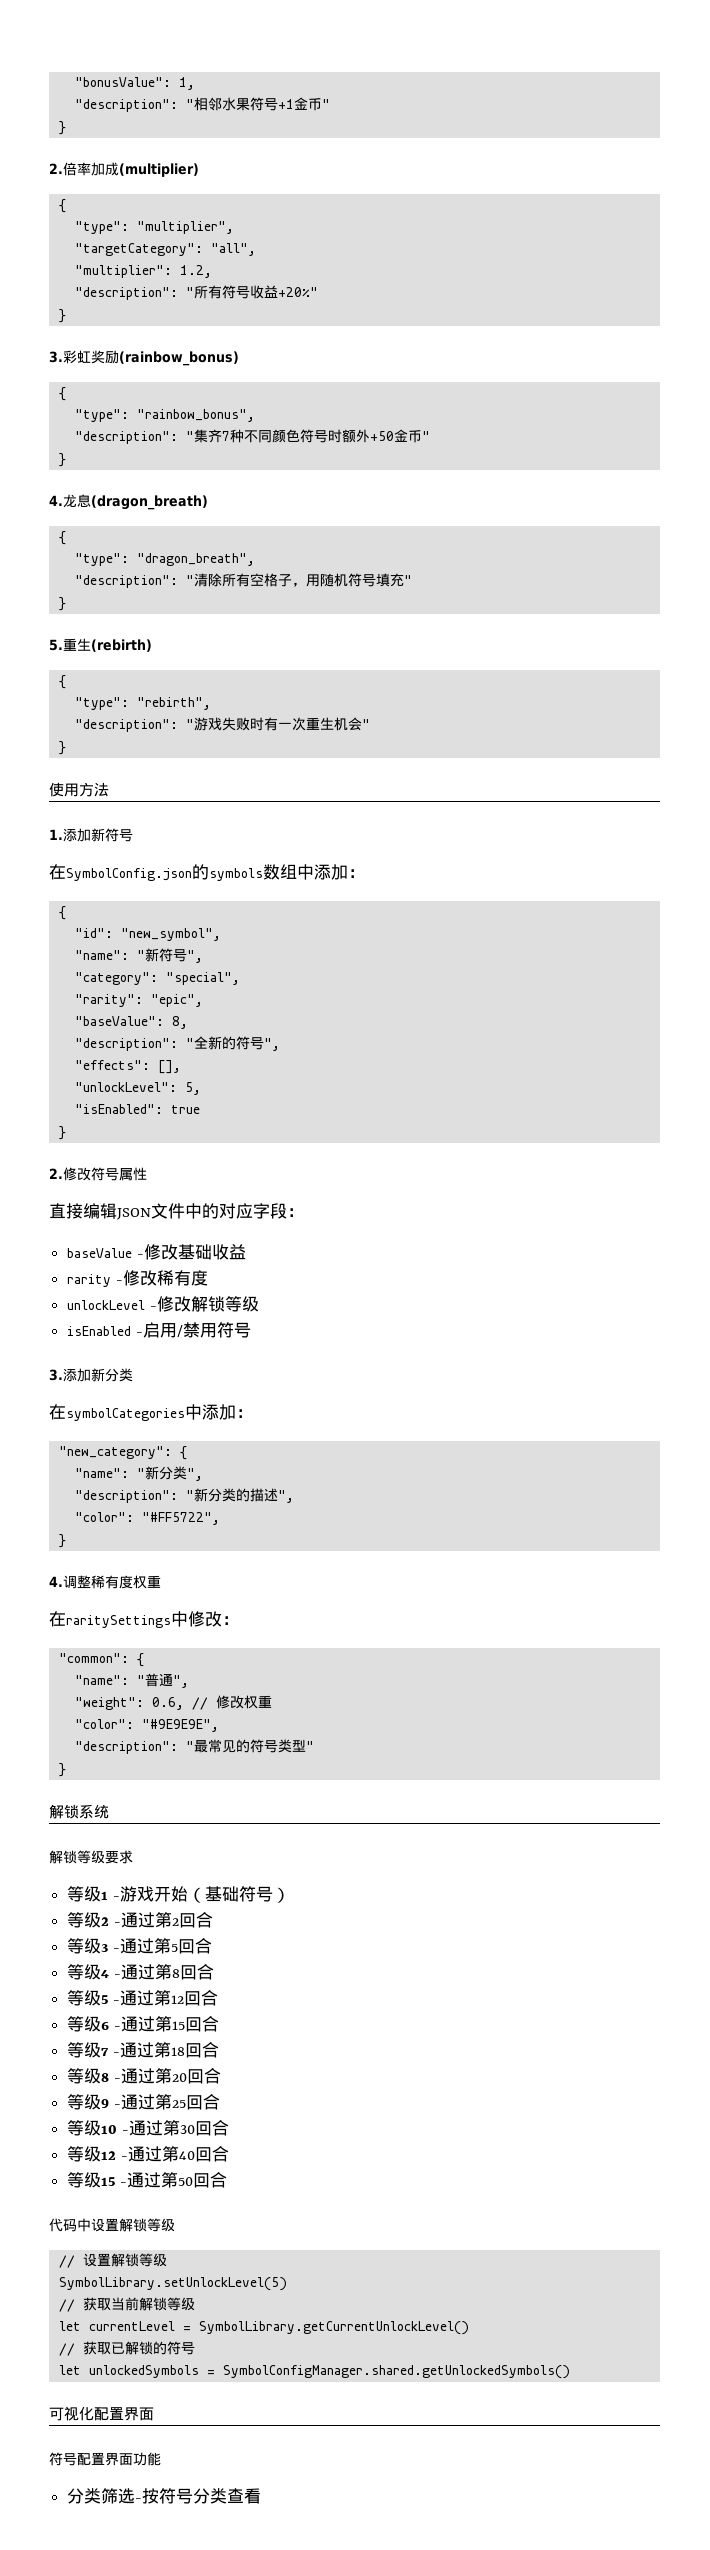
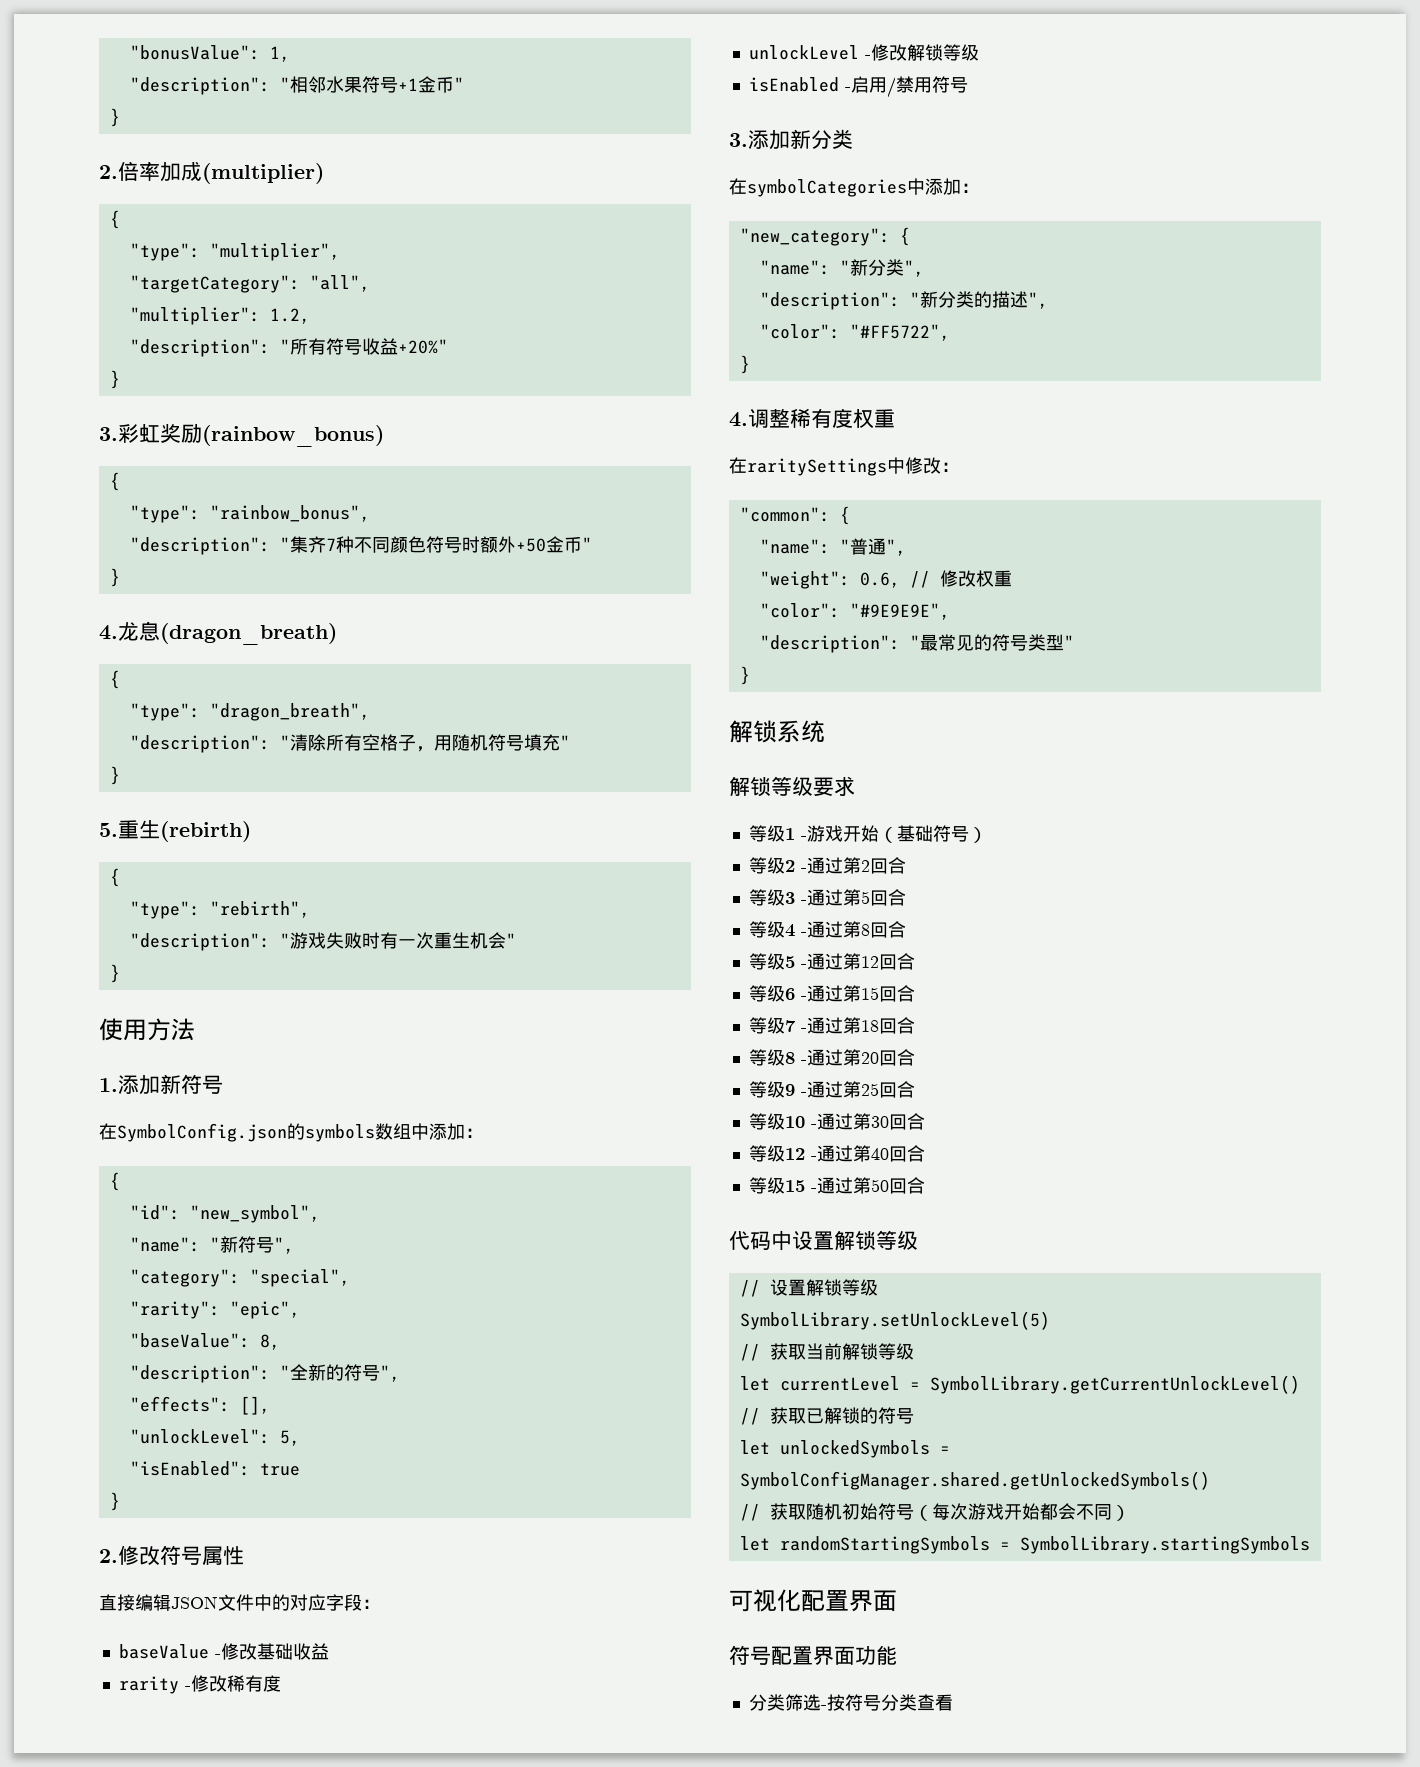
+ // 获取随机初始符号（每次游戏开始都会不同）
+ let randomStartingSymbols = SymbolLibrary.startingSymbols

